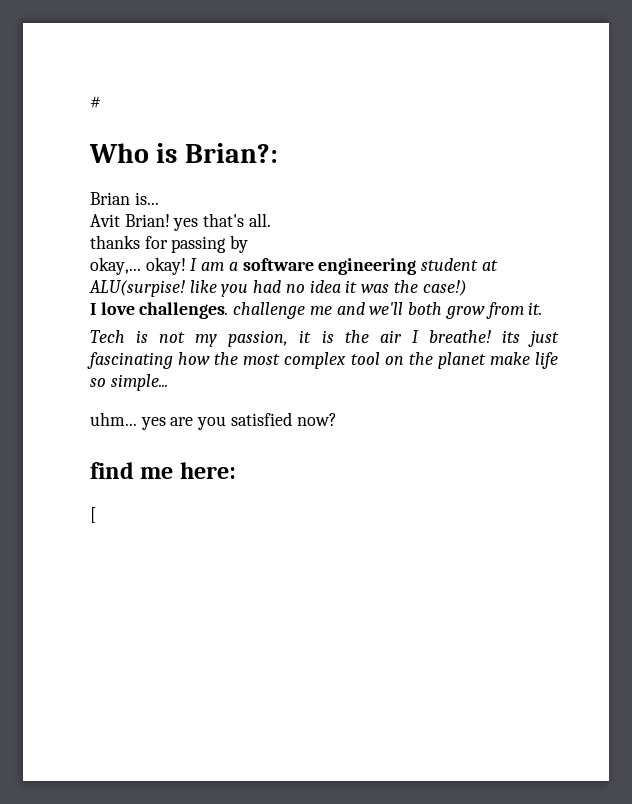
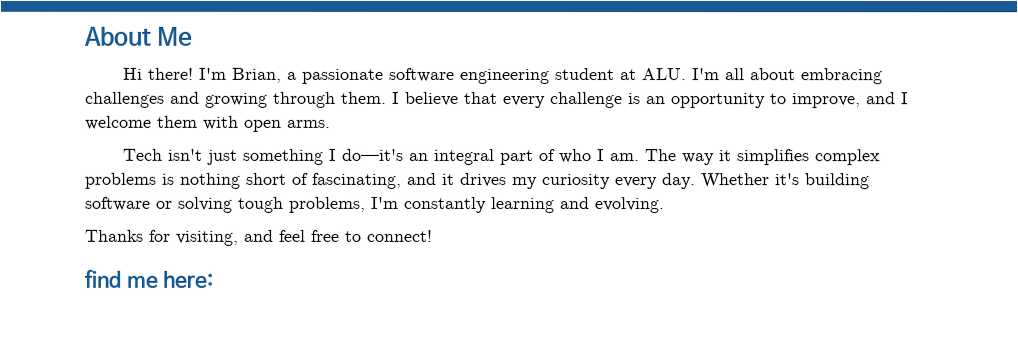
- #
- Who is Brian?:
- Brian is...
- Avit Brian! yes that's all.
- thanks for passing by
- okay,... okay! I am a software engineering student at ALU(surpise! like you had no idea it was the case!)
- I love challenges. challenge me and we'll both grow from it.
- Tech is not my passion, it is the air I breathe! its just fascinating how the most complex tool on the planet make life so simple...
- uhm... yes are you satisfied now?
+ About Me
+ Hi there! I'm Brian, a passionate software engineering student at ALU. I'm all about embracing challenges and growing through them. I believe that every challenge is an opportunity to improve, and I welcome them with open arms.
+ Tech isn't just something I do—it's an integral part of who I am. The way it simplifies complex problems is nothing short of fascinating, and it drives my curiosity every day. Whether it's building software or solving tough problems, I'm constantly learning and evolving.
+ Thanks for visiting, and feel free to connect!
- [

